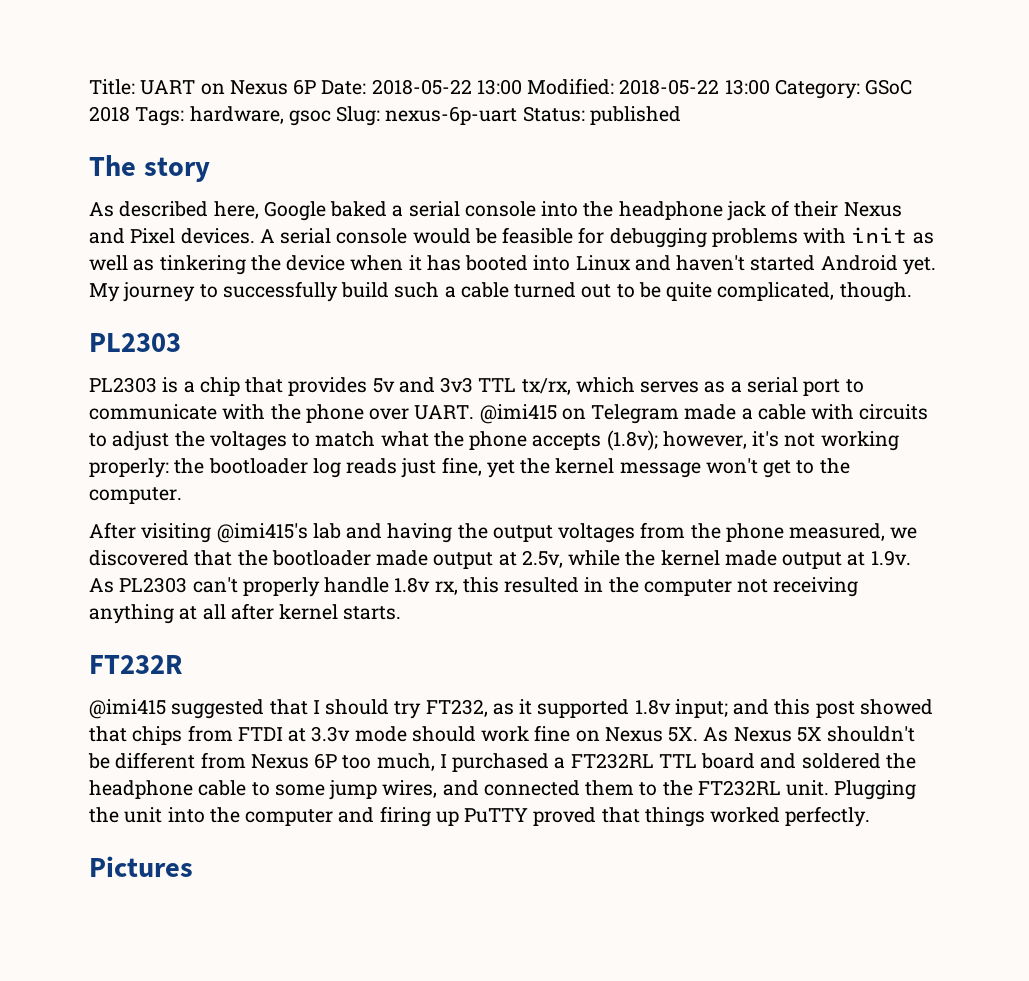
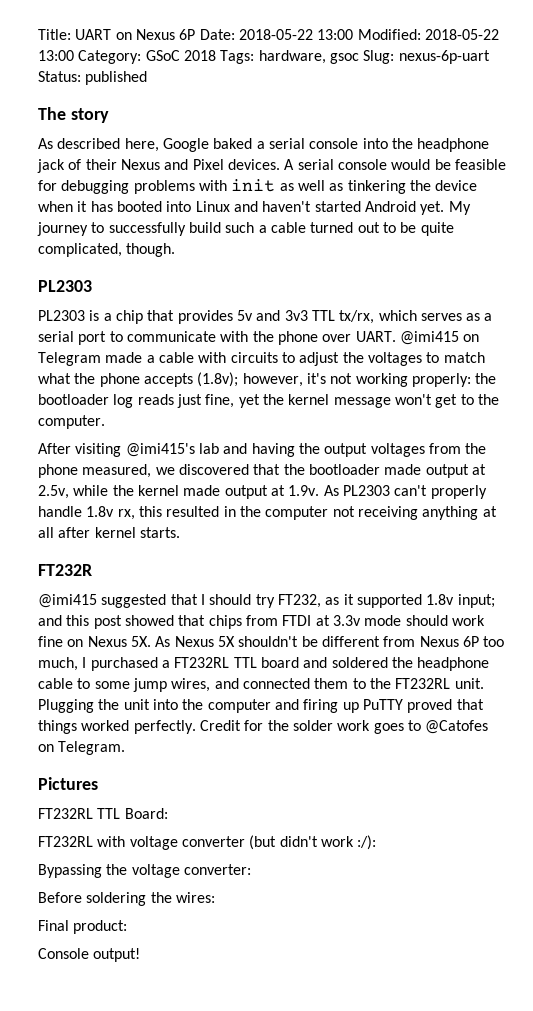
- Plugging the unit into the computer and firing up PuTTY proved that things worked perfectly.
+ Plugging the unit into the computer and firing up PuTTY proved that things worked perfectly. Credit for the solder work goes to @Catofes on Telegram.
  Pictures
+ FT232RL TTL Board:
+ FT232RL with voltage converter (but didn't work :/):
+ Bypassing the voltage converter:
+ Before soldering the wires:
+ Final product:
+ Console output!

